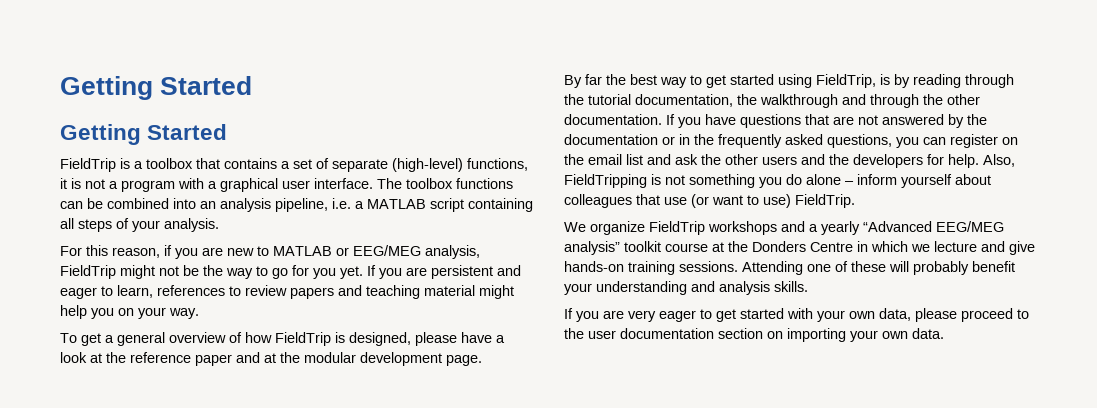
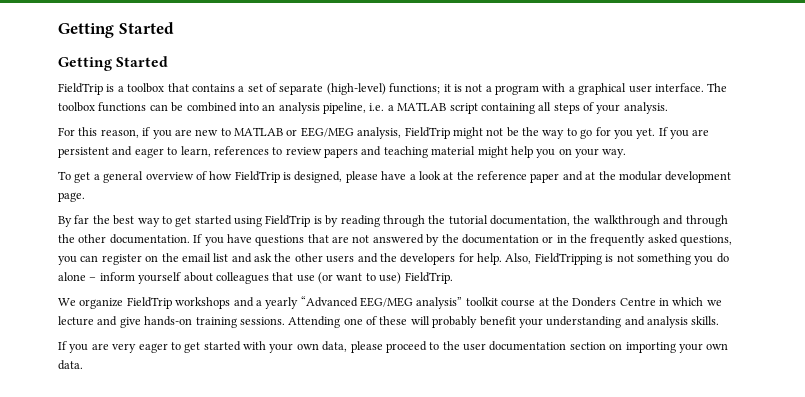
- FieldTrip is a toolbox that contains a set of separate (high-level) functions, it is not a program with a graphical user interface.
+ FieldTrip is a toolbox that contains a set of separate (high-level) functions; it is not a program with a graphical user interface.
- By far the best way to get started using FieldTrip, is by reading through the tutorial documentation, the walkthrough and through the other documentation.
+ By far the best way to get started using FieldTrip is by reading through the tutorial documentation, the walkthrough and through the other documentation.

